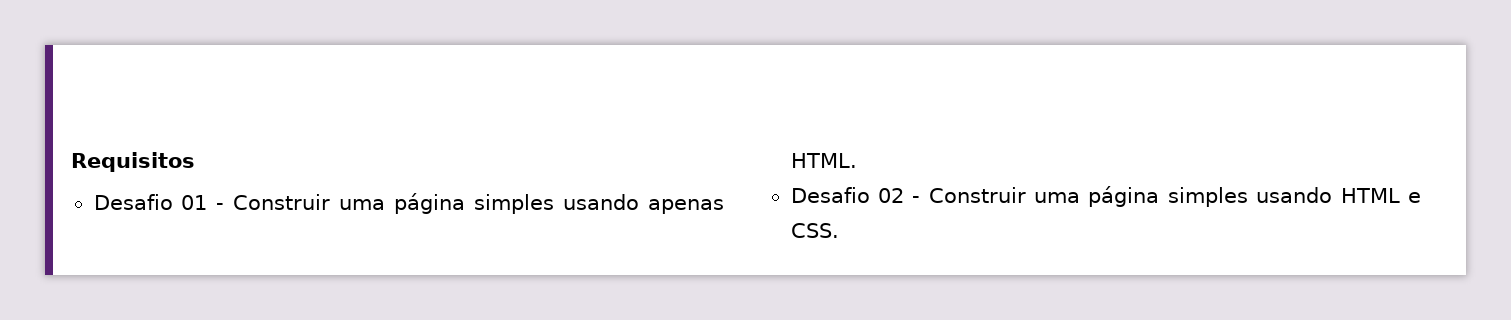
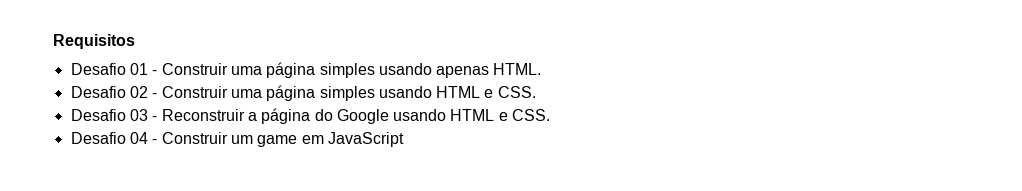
+ Desafio 03 - Reconstruir a página do Google usando HTML e CSS.
+ Desafio 04 - Construir um game em JavaScript

